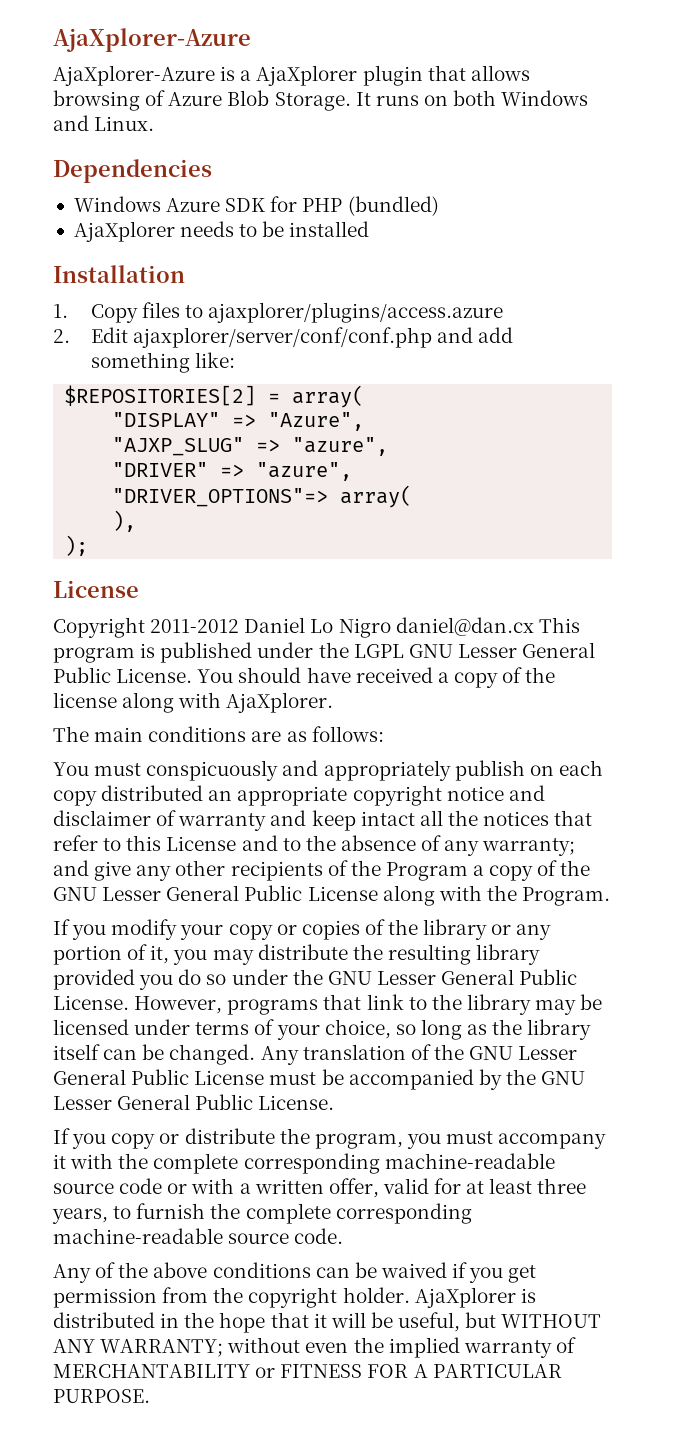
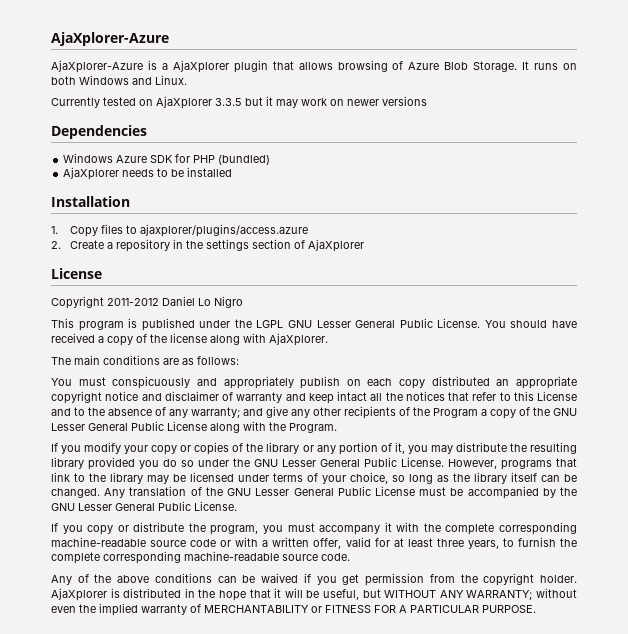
+ Currently tested on AjaXplorer 3.3.5 but it may work on newer versions
- 2. Edit ajaxplorer/server/conf/conf.php and add something like:
- $REPOSITORIES[2] = array(
- "DISPLAY" => "Azure",
- "AJXP_SLUG" => "azure",
- "DRIVER" => "azure",
- "DRIVER_OPTIONS"=> array(
- ),
- );
+ 2. Create a repository in the settings section of AjaXplorer
- Copyright 2011-2012 Daniel Lo Nigro daniel@dan.cx This program is published under the LGPL GNU Lesser General Public License.
+ Copyright 2011-2012 Daniel Lo Nigro
+ This program is published under the LGPL GNU Lesser General Public License.

